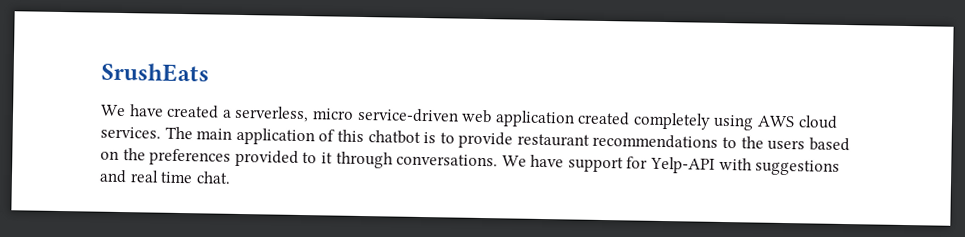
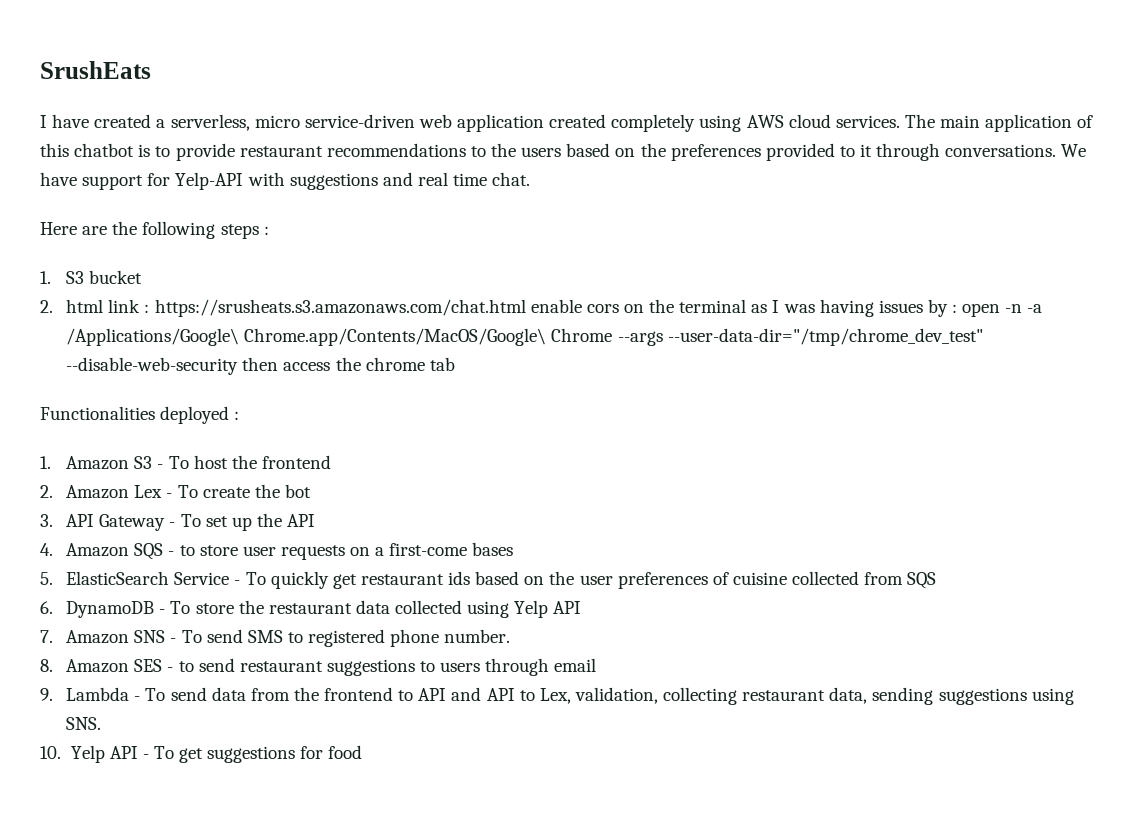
- We have created a serverless, micro service-driven web application created completely using AWS cloud services.
+ I have created a serverless, micro service-driven web application created completely using AWS cloud services.
+ Here are the following steps :
+ 1. S3 bucket
+ 2. html link : https://srusheats.s3.amazonaws.com/chat.html enable cors on the terminal as I was having issues by : open -n -a /Applications/Google\ Chrome.app/Contents/MacOS/Google\ Chrome --args --user-data-dir="/tmp/chrome_dev_test" --disable-web-security then access the chrome tab
+ Functionalities deployed :
+ 1. Amazon S3 - To host the frontend
+ 2. Amazon Lex - To create the bot
+ 3. API Gateway - To set up the API
+ 4. Amazon SQS - to store user requests on a first-come bases
+ 5. ElasticSearch Service - To quickly get restaurant ids based on the user preferences of cuisine collected from SQS
+ 6. DynamoDB - To store the restaurant data collected using Yelp API
+ 7. Amazon SNS - To send SMS to registered phone number.
+ 8. Amazon SES - to send restaurant suggestions to users through email
+ 9. Lambda - To send data from the frontend to API and API to Lex, validation, collecting restaurant data, sending suggestions using SNS.
+ 10. Yelp API - To get suggestions for food

